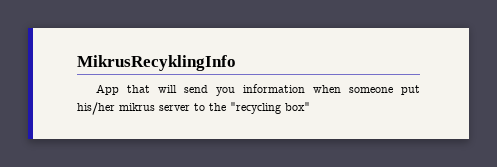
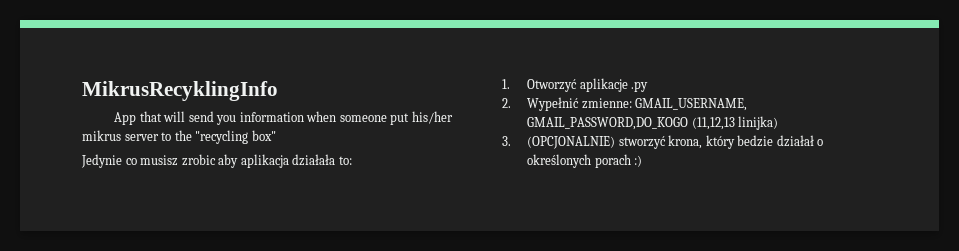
+ Jedynie co musisz zrobic aby aplikacja działała to:
+ 1. Otworzyć aplikacje .py
+ 2. Wypełnić zmienne: GMAIL_USERNAME, GMAIL_PASSWORD,DO_KOGO (11,12,13 linijka)
+ 3. (OPCJONALNIE) stworzyć krona, który bedzie działał o określonych porach :)

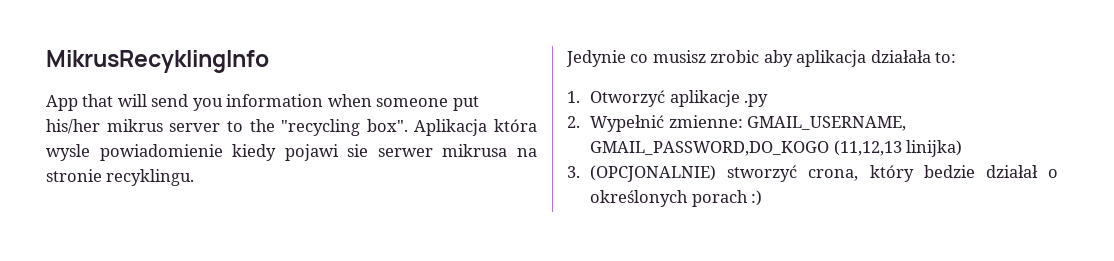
- App that will send you information when someone put his/her mikrus server to the "recycling box"
+ App that will send you information when someone put his/her mikrus server to the "recycling box". Aplikacja która wysle powiadomienie kiedy pojawi sie serwer mikrusa na stronie recyklingu.
- 3. (OPCJONALNIE) stworzyć krona, który bedzie działał o określonych porach :)
+ 3. (OPCJONALNIE) stworzyć crona, który bedzie działał o określonych porach :)

